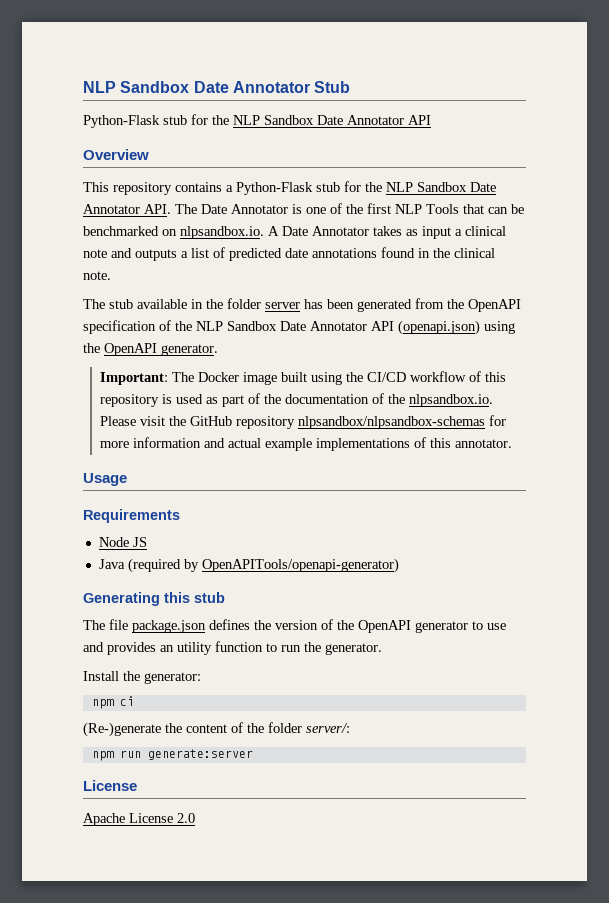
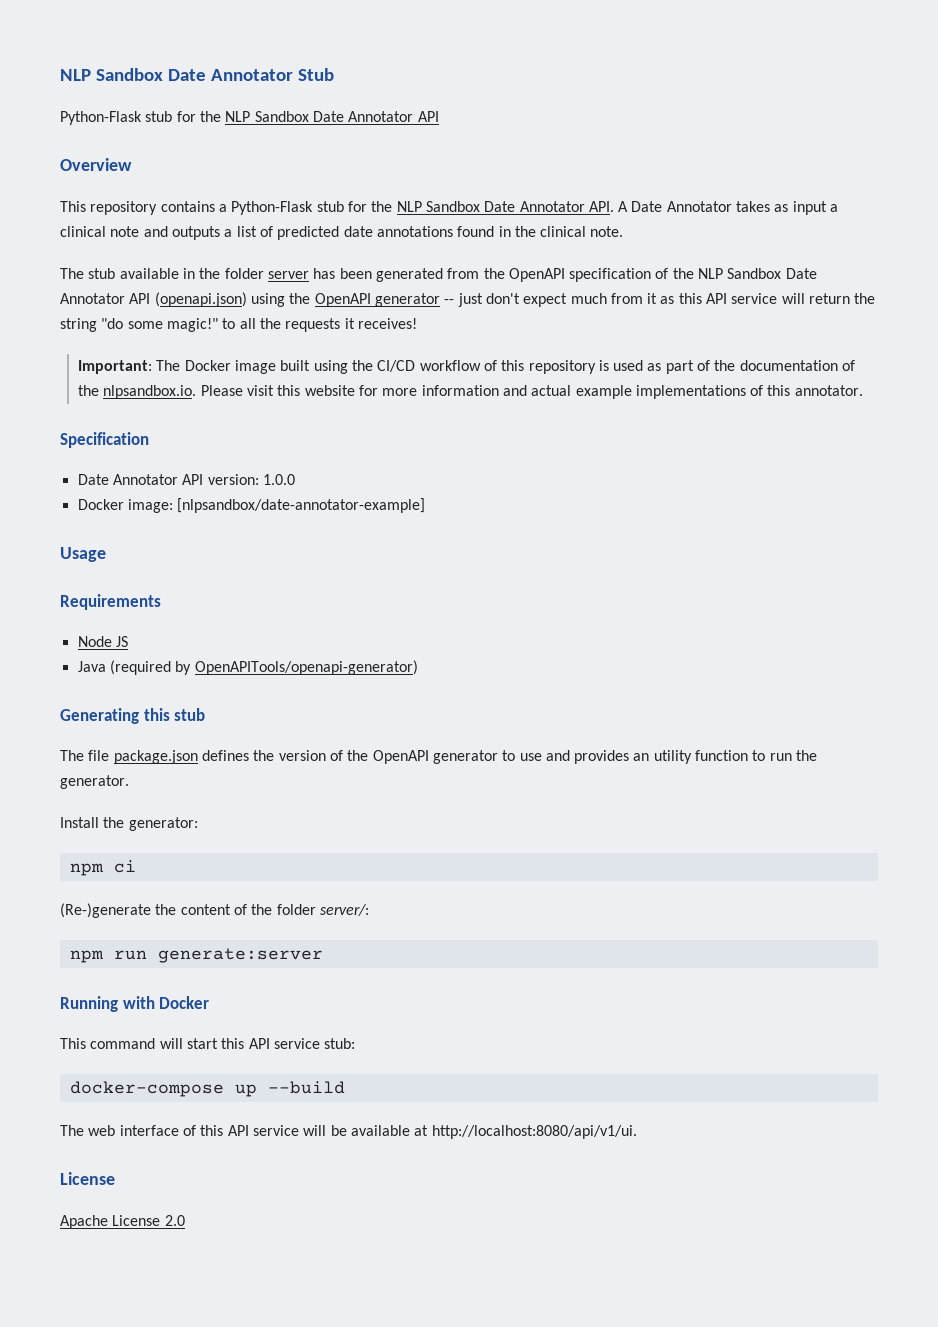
- This repository contains a Python-Flask stub for the NLP Sandbox Date Annotator API. The Date Annotator is one of the first NLP Tools that can be benchmarked on nlpsandbox.io. A Date Annotator takes as input a clinical note and outputs a list of predicted date annotations found in the clinical note.
+ This repository contains a Python-Flask stub for the NLP Sandbox Date Annotator API. A Date Annotator takes as input a clinical note and outputs a list of predicted date annotations found in the clinical note.
- The stub available in the folder server has been generated from the OpenAPI specification of the NLP Sandbox Date Annotator API (openapi.json) using the OpenAPI generator.
+ The stub available in the folder server has been generated from the OpenAPI specification of the NLP Sandbox Date Annotator API (openapi.json) using the OpenAPI generator -- just don't expect much from it as this API service will return the string "do some magic!" to all the requests it receives!
- Important: The Docker image built using the CI/CD workflow of this repository is used as part of the documentation of the nlpsandbox.io. Please visit the GitHub repository nlpsandbox/nlpsandbox-schemas for more information and actual example implementations of this annotator.
+ Important: The Docker image built using the CI/CD workflow of this repository is used as part of the documentation of the nlpsandbox.io. Please visit this website for more information and actual example implementations of this annotator.
+ Specification
+ Date Annotator API version: 1.0.0
+ Docker image: [nlpsandbox/date-annotator-example]
+ Running with Docker
+ This command will start this API service stub:
+ docker-compose up --build
+ The web interface of this API service will be available at http://localhost:8080/api/v1/ui.

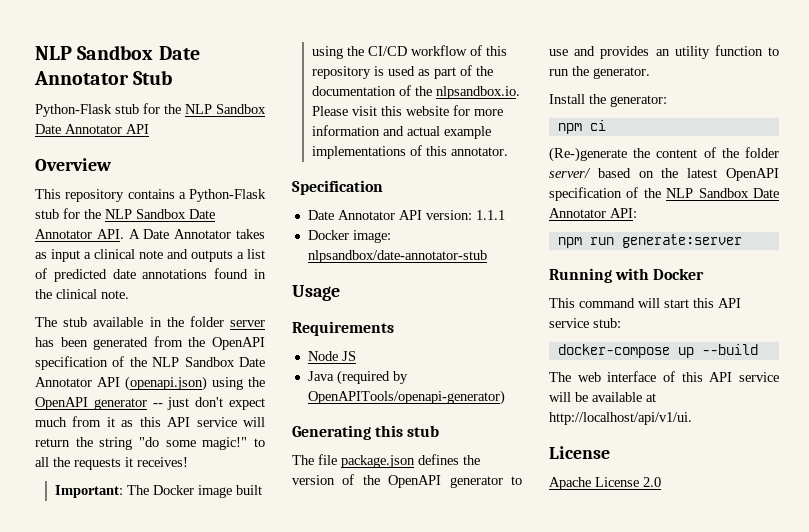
- Date Annotator API version: 1.0.0
+ Date Annotator API version: 1.1.1
- Docker image: [nlpsandbox/date-annotator-example]
+ Docker image: nlpsandbox/date-annotator-stub
- (Re-)generate the content of the folder server/:
+ (Re-)generate the content of the folder server/ based on the latest OpenAPI specification of the NLP Sandbox Date Annotator API:
- The web interface of this API service will be available at http://localhost:8080/api/v1/ui.
+ The web interface of this API service will be available at http://localhost/api/v1/ui.

